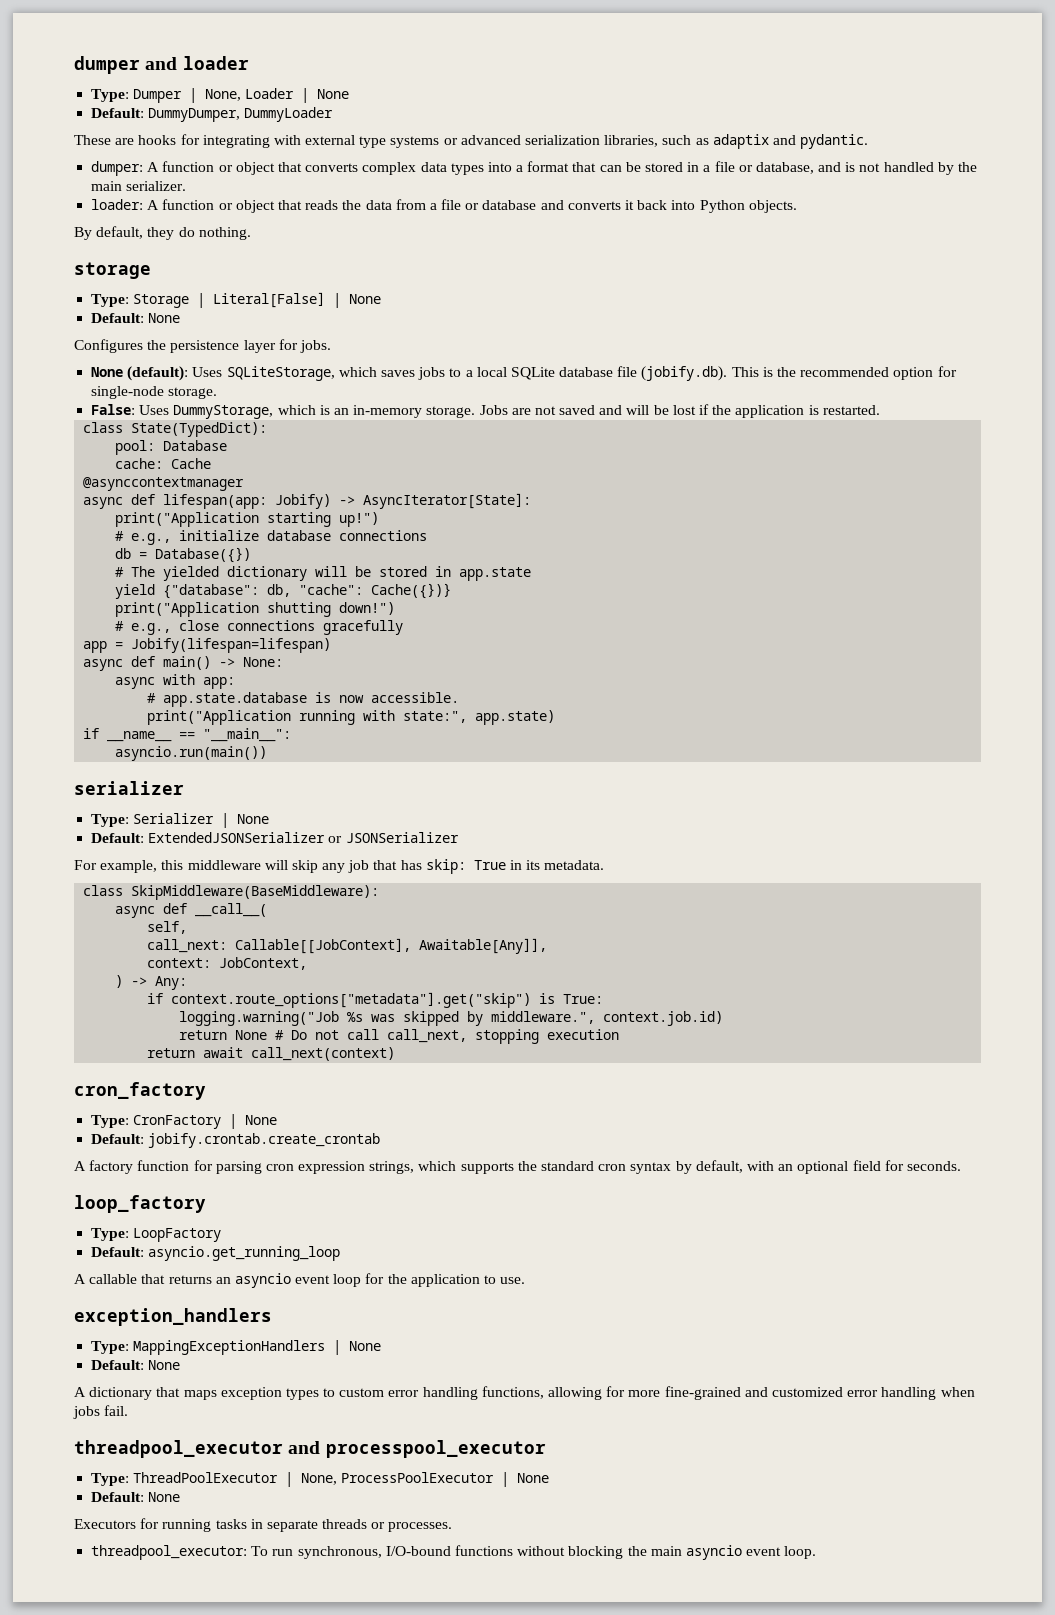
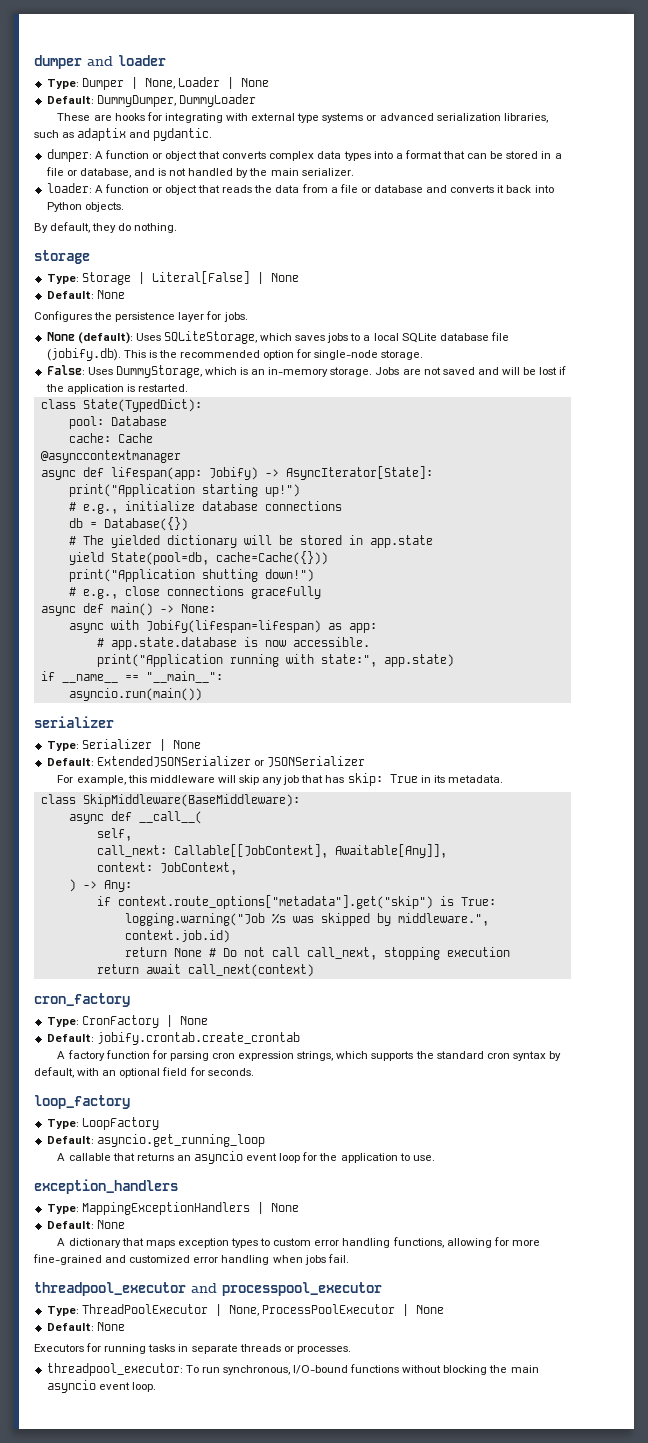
- yield {"database": db, "cache": Cache({})}
+ yield State(pool=db, cache=Cache({}))
- app = Jobify(lifespan=lifespan)
- async with app:
+ async with Jobify(lifespan=lifespan) as app:

